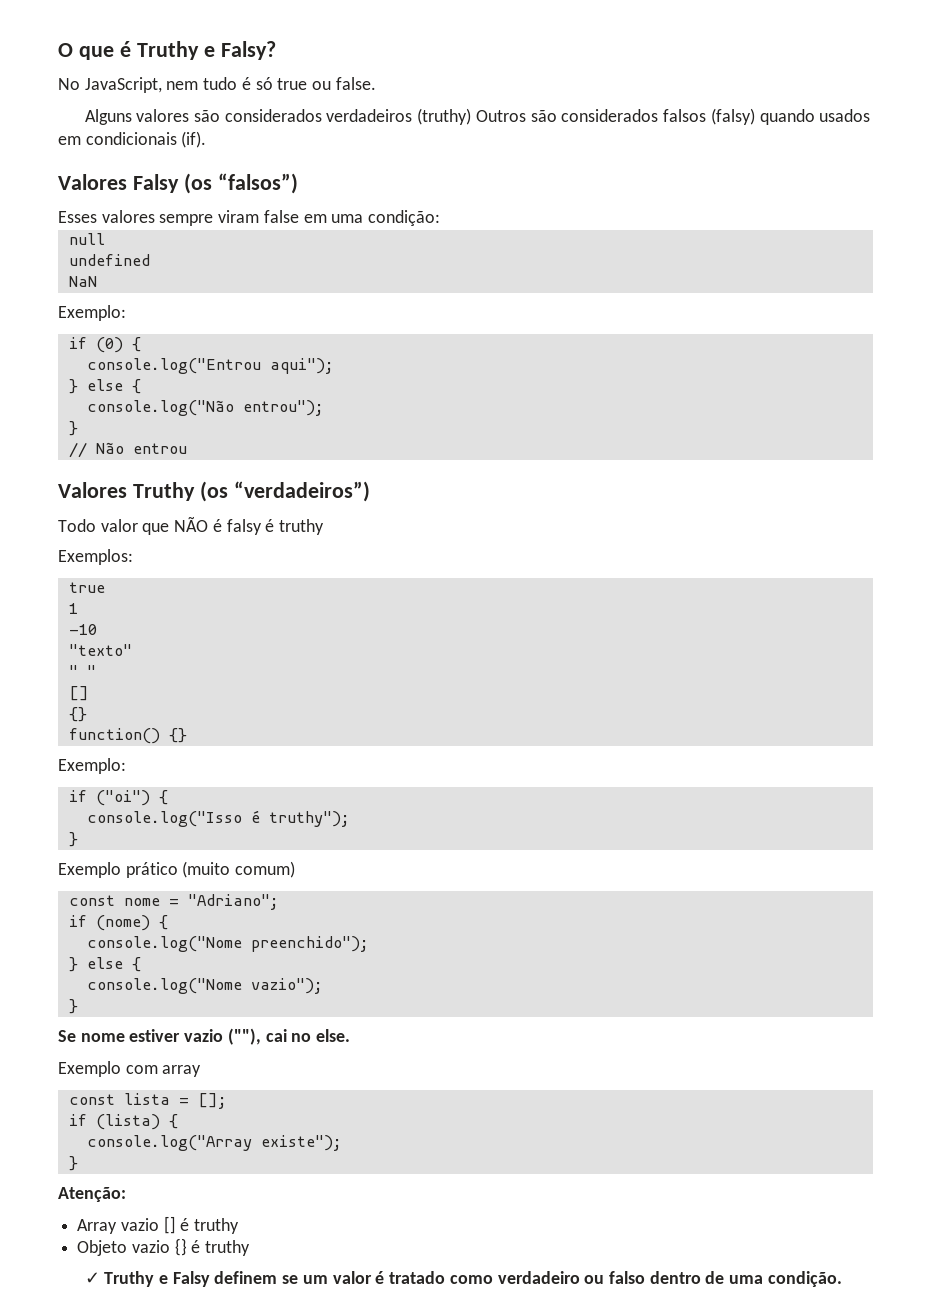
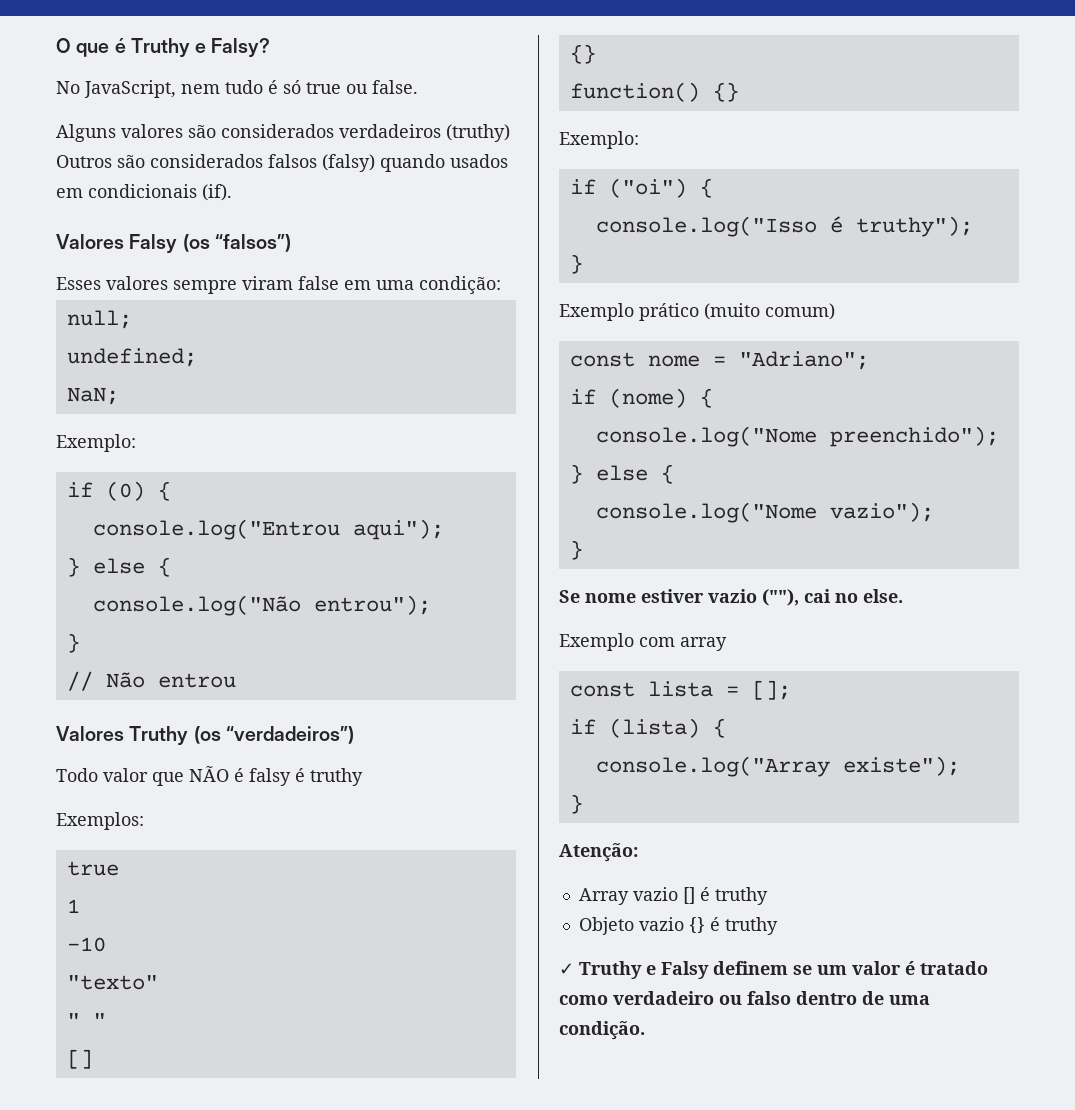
- null
- undefined
- NaN
+ null;
+ undefined;
+ NaN;

